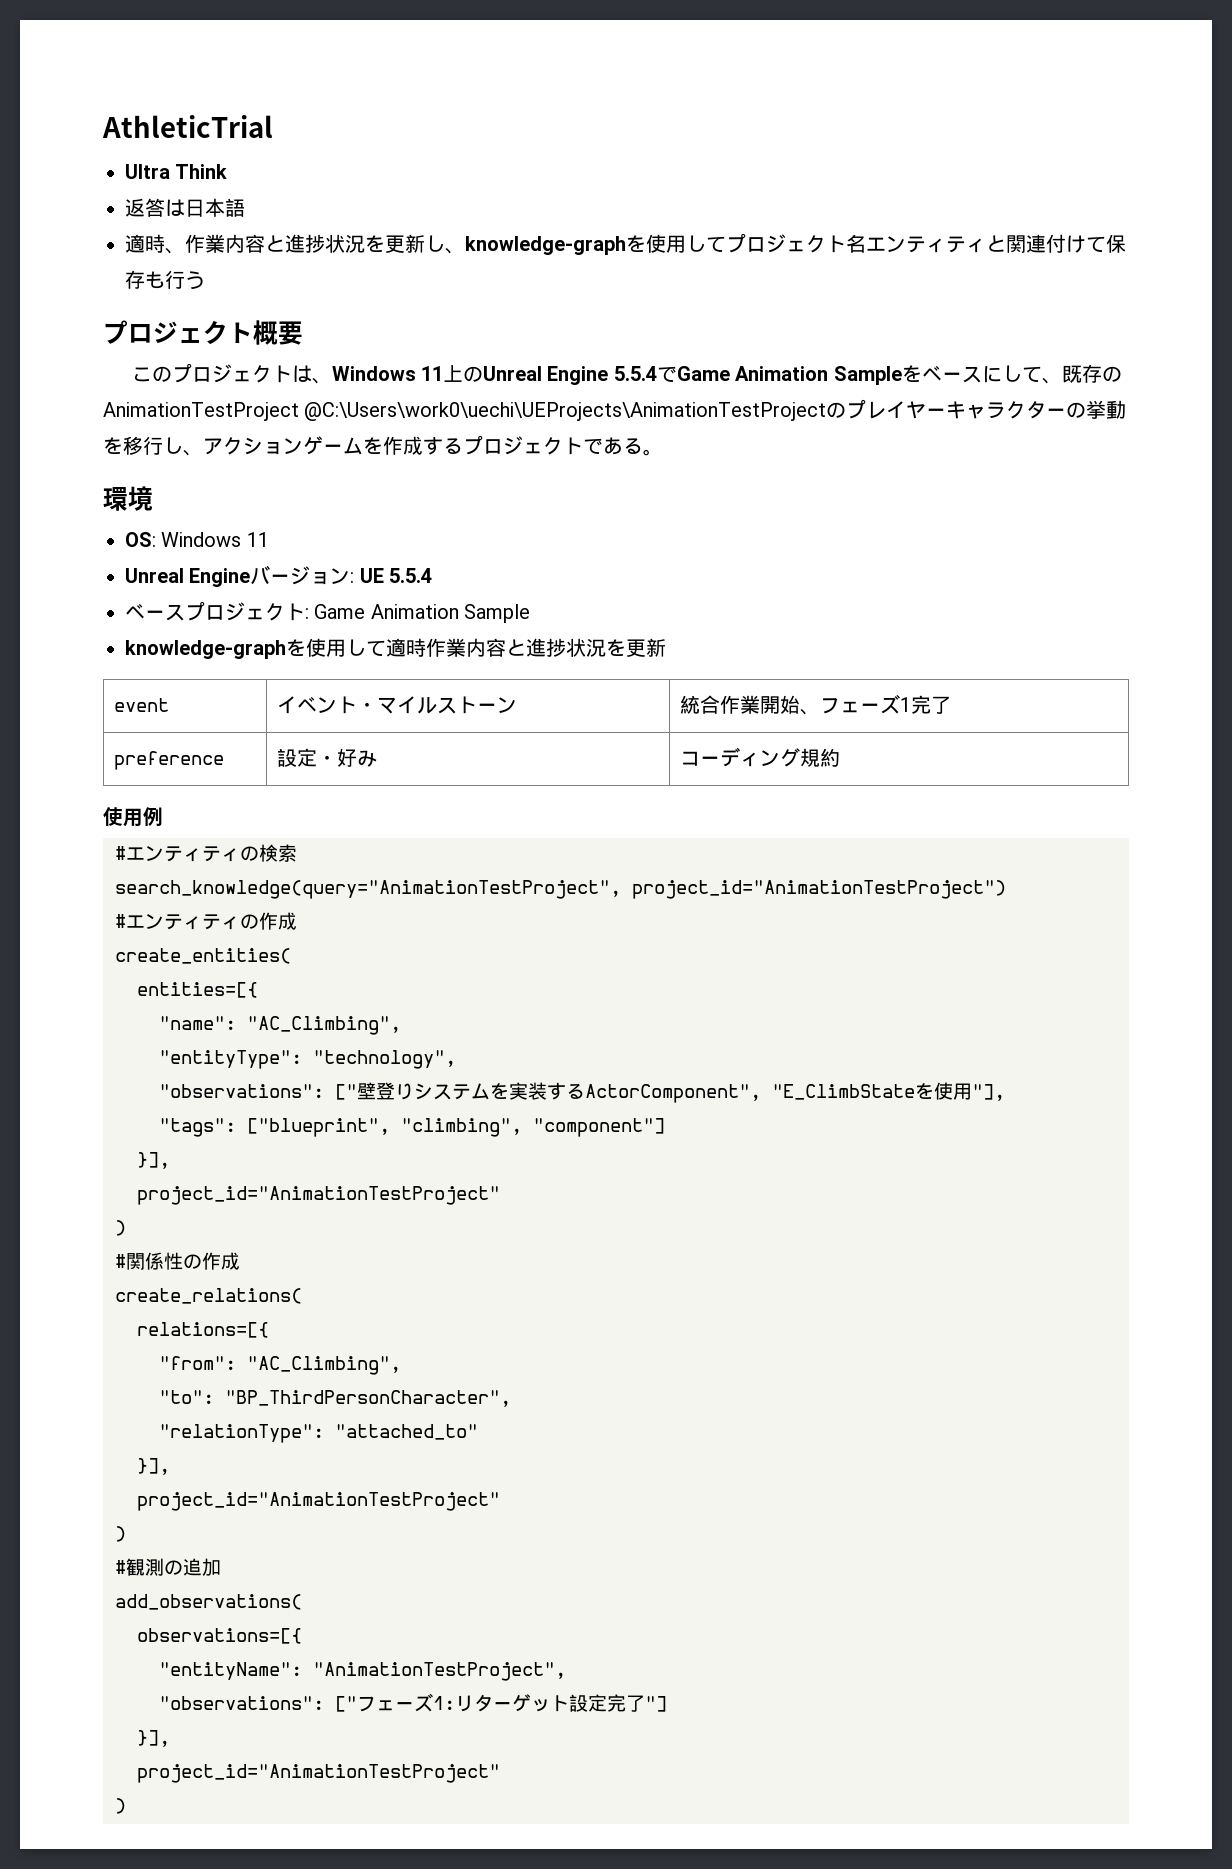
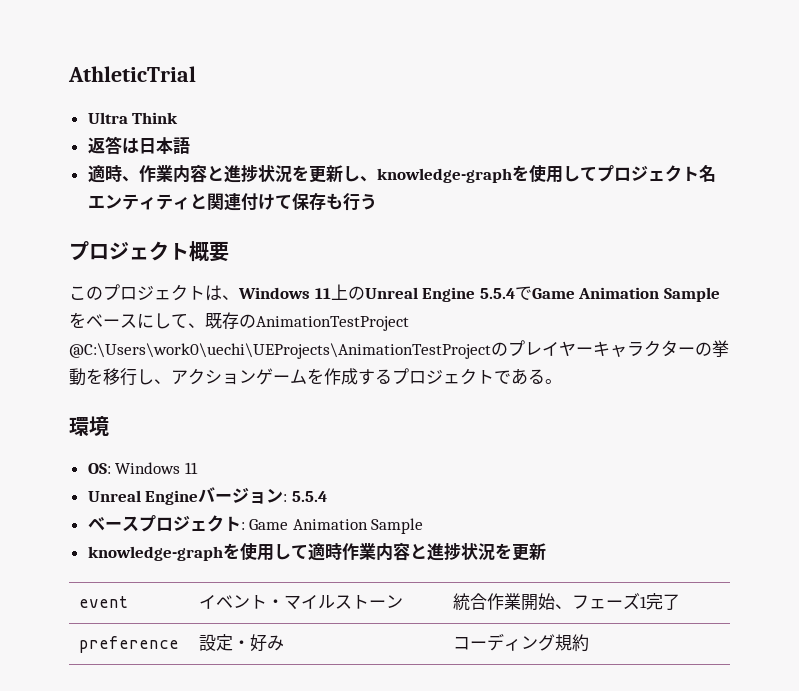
- Unreal Engineバージョン: UE 5.5.4
+ Unreal Engineバージョン: 5.5.4
- 使用例
- #エンティティの検索
- search_knowledge(query="AnimationTestProject", project_id="AnimationTestProject")
- #エンティティの作成
- create_entities(
- entities=[{
- "name": "AC_Climbing",
- "entityType": "technology",
- "observations": ["壁登りシステムを実装するActorComponent", "E_ClimbStateを使用"],
- "tags": ["blueprint", "climbing", "component"]
- }],
- project_id="AnimationTestProject"
- )
- #関係性の作成
- create_relations(
- relations=[{
- "from": "AC_Climbing",
- "to": "BP_ThirdPersonCharacter",
- "relationType": "attached_to"
- }],
- project_id="AnimationTestProject"
- )
- #観測の追加
- add_observations(
- observations=[{
- "entityName": "AnimationTestProject",
- "observations": ["フェーズ1:リターゲット設定完了"]
- }],
- project_id="AnimationTestProject"
- )

